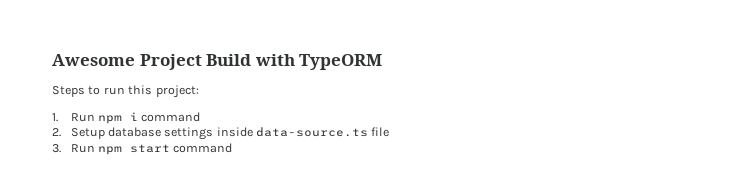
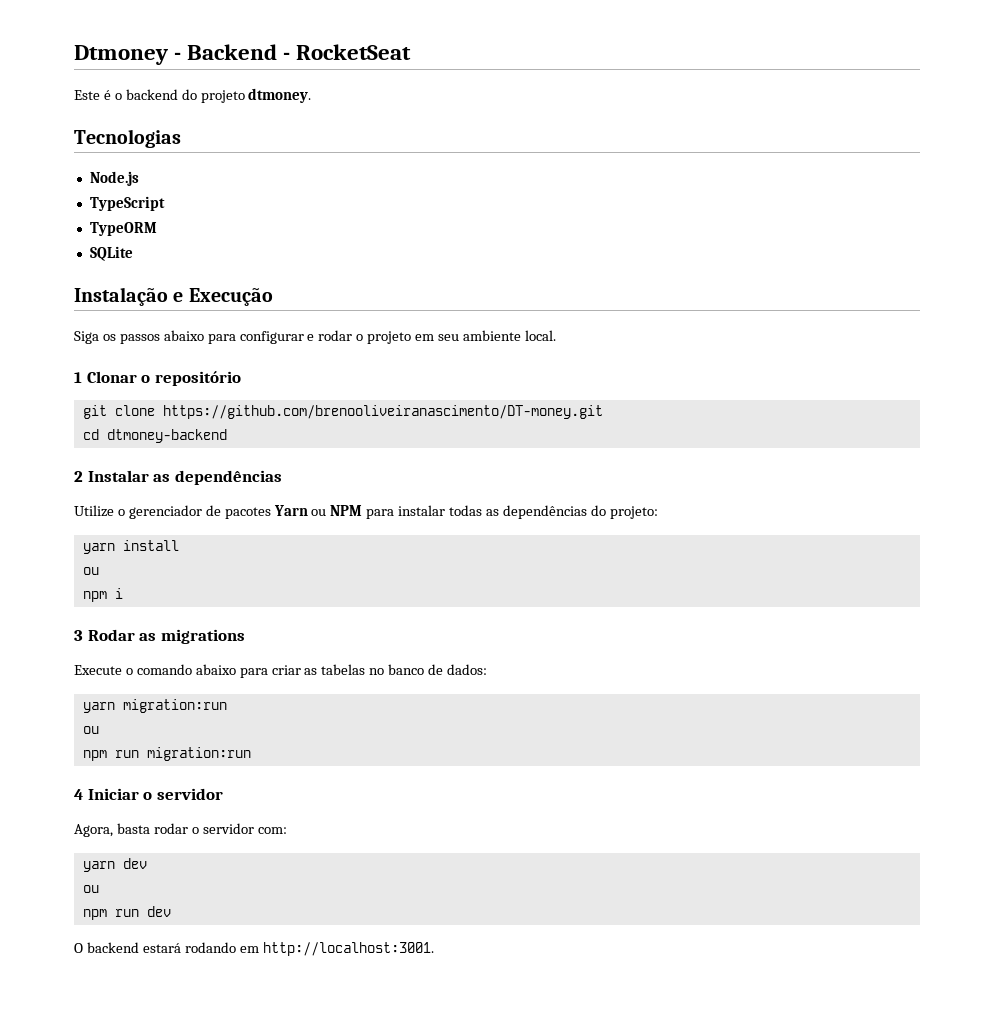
- Awesome Project Build with TypeORM
- Steps to run this project:
- 1. Run npm i command
- 2. Setup database settings inside data-source.ts file
- 3. Run npm start command
+ Dtmoney - Backend - RocketSeat
+ Este é o backend do projeto dtmoney.
+ Tecnologias
+ Node.js
+ TypeScript
+ TypeORM
+ SQLite
+ Instalação e Execução
+ Siga os passos abaixo para configurar e rodar o projeto em seu ambiente local.
+ 1 Clonar o repositório
+ git clone https://github.com/brenooliveiranascimento/DT-money.git
+ cd dtmoney-backend
+ 2 Instalar as dependências
+ Utilize o gerenciador de pacotes Yarn ou NPM para instalar todas as dependências do projeto:
+ yarn install
+ ou
+ npm i
+ 3 Rodar as migrations
+ Execute o comando abaixo para criar as tabelas no banco de dados:
+ yarn migration:run
+ ou
+ npm run migration:run
+ 4 Iniciar o servidor
+ Agora, basta rodar o servidor com:
+ yarn dev
+ ou
+ npm run dev
+ O backend estará rodando em http://localhost:3001.

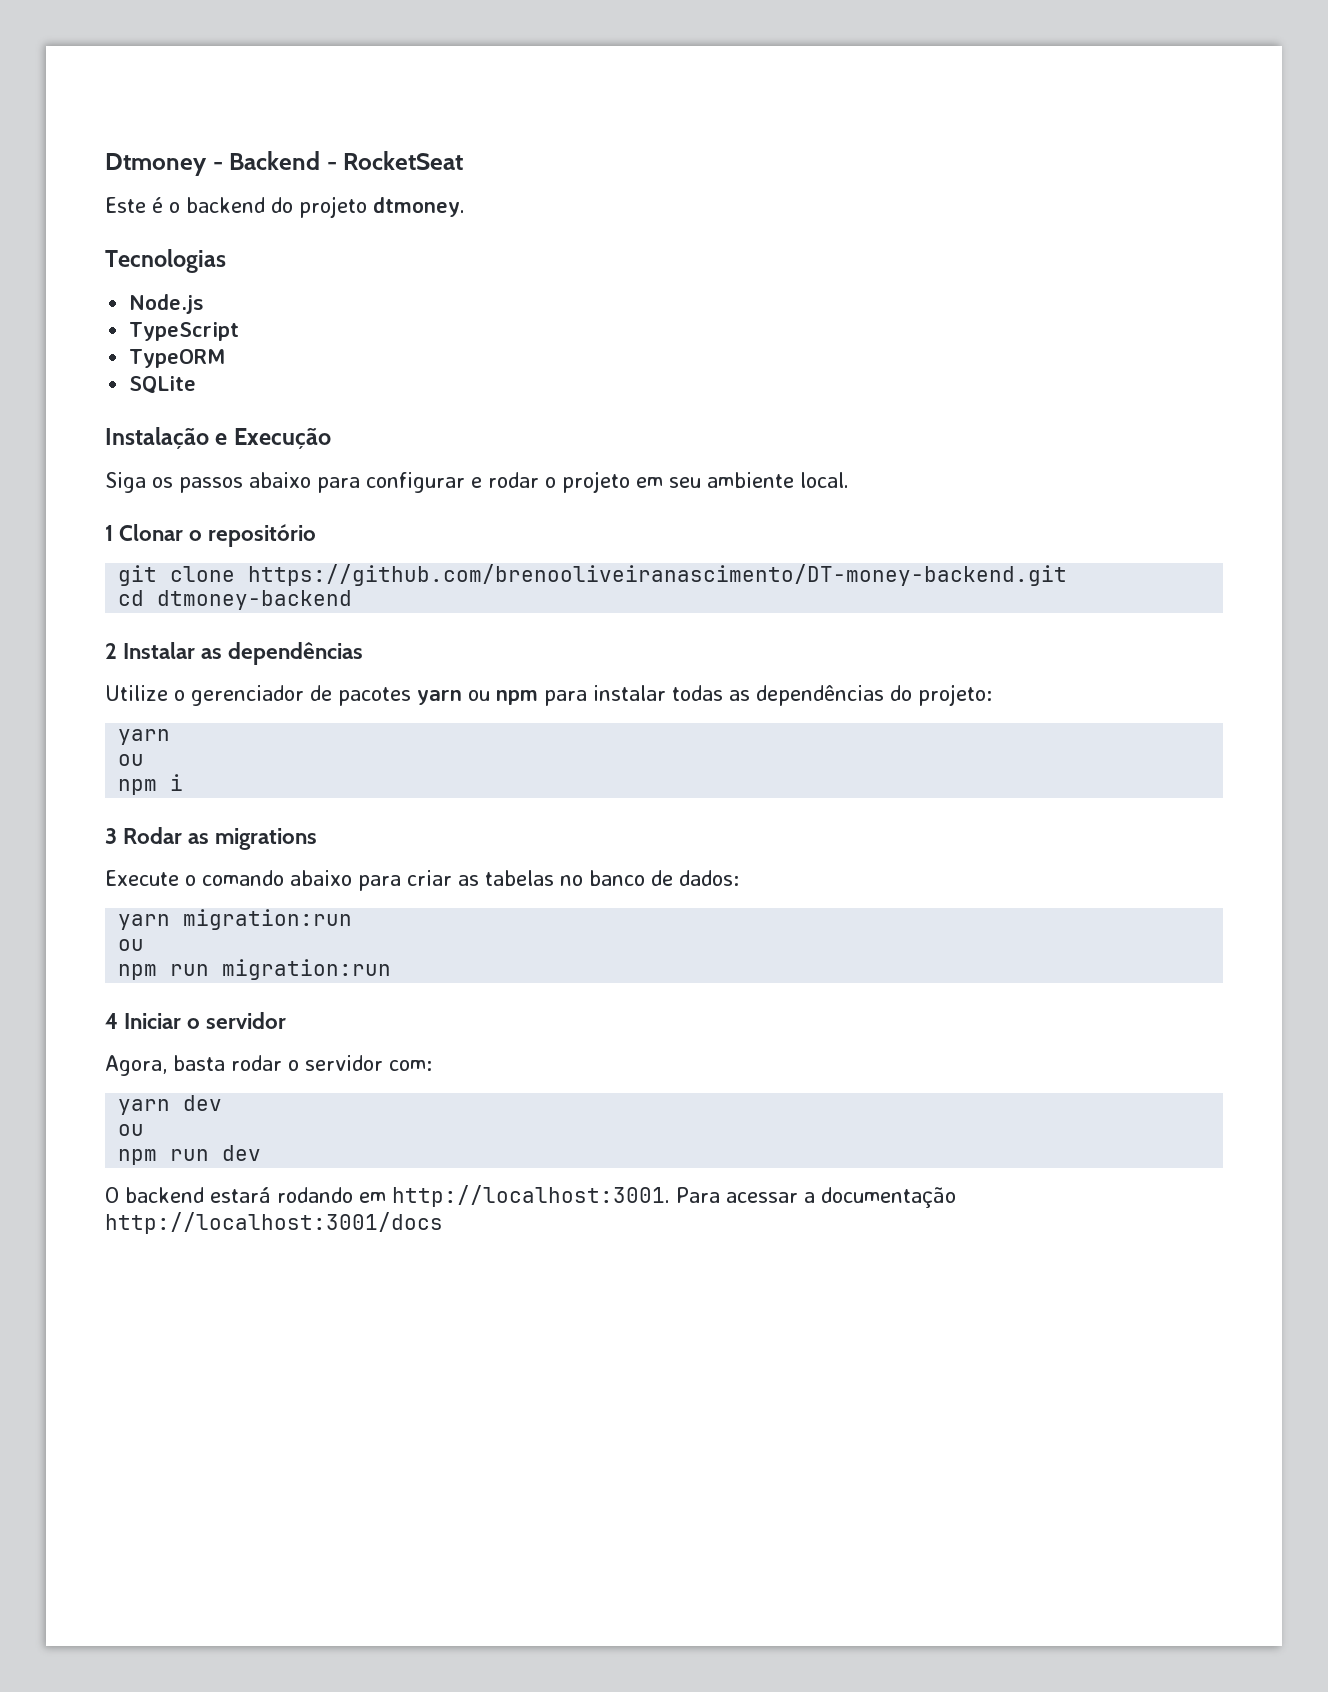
- git clone https://github.com/brenooliveiranascimento/DT-money.git
+ git clone https://github.com/brenooliveiranascimento/DT-money-backend.git
- Utilize o gerenciador de pacotes Yarn ou NPM para instalar todas as dependências do projeto:
- yarn install
+ Utilize o gerenciador de pacotes yarn ou npm para instalar todas as dependências do projeto:
+ yarn
+ Para acessar a documentação http://localhost:3001/docs

